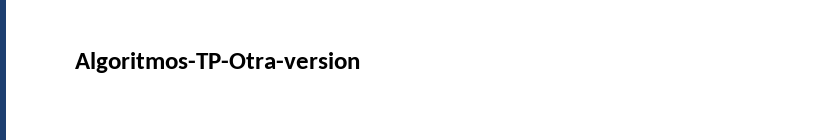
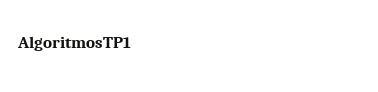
- Algoritmos-TP-Otra-version
+ AlgoritmosTP1

